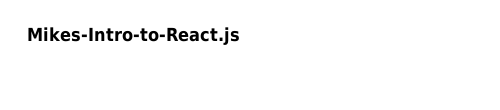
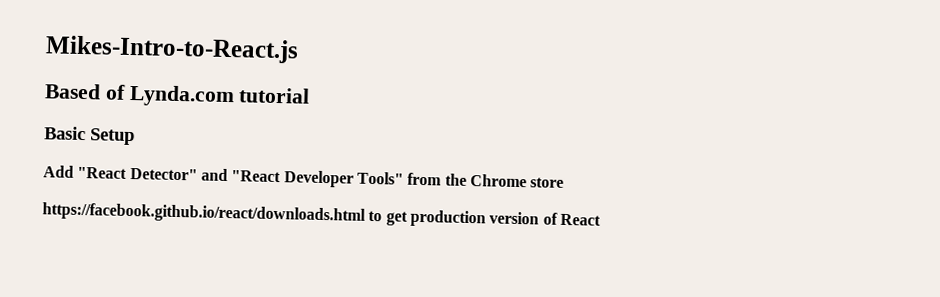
+ Based of Lynda.com tutorial
+ Basic Setup
+ Add "React Detector" and "React Developer Tools" from the Chrome store
+ https://facebook.github.io/react/downloads.html to get production version of React

